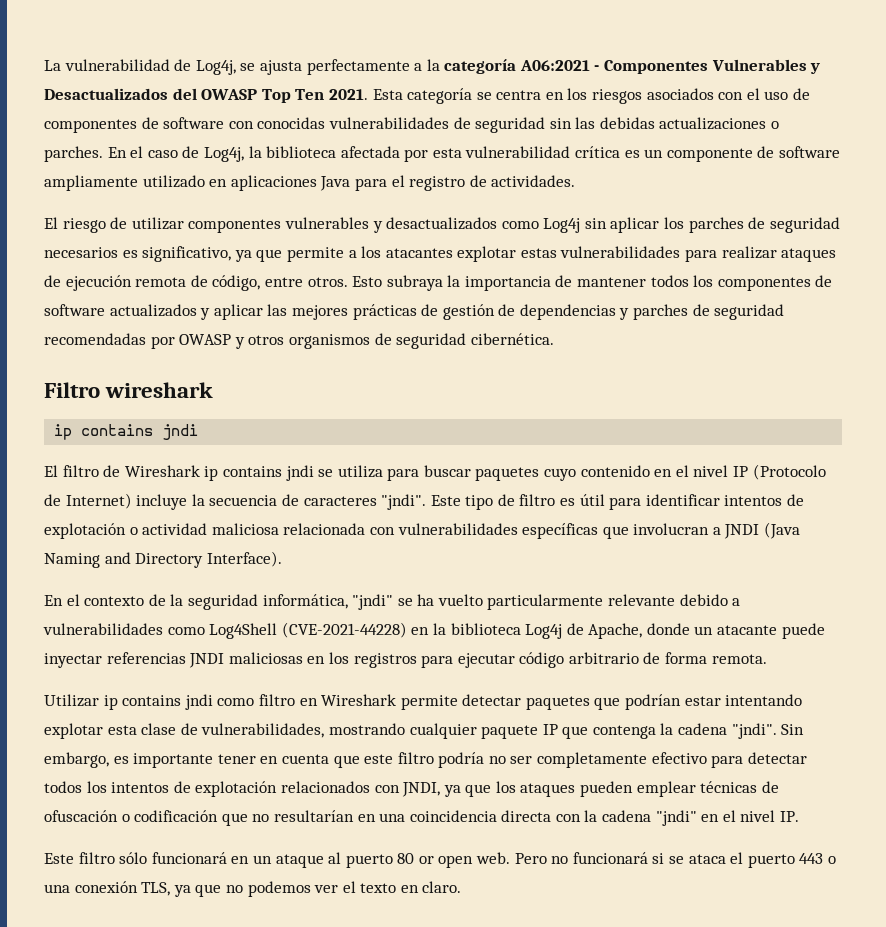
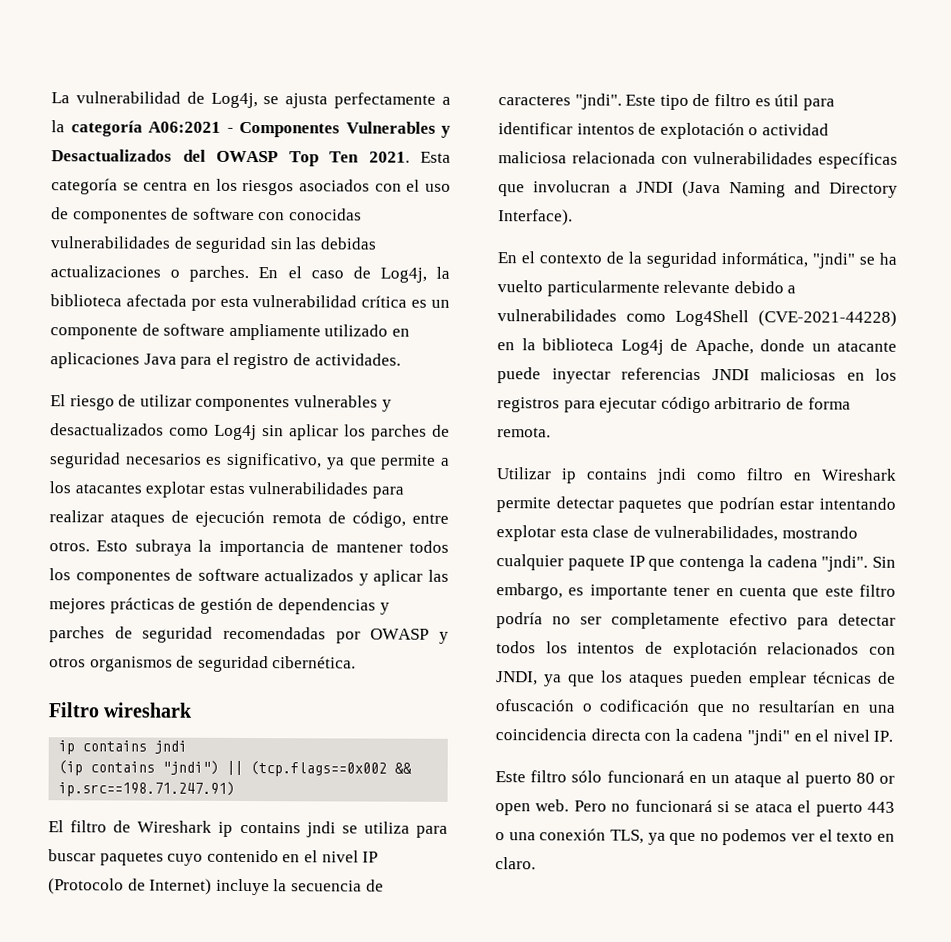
+ (ip contains "jndi") || (tcp.flags==0x002 && ip.src==198.71.247.91)

